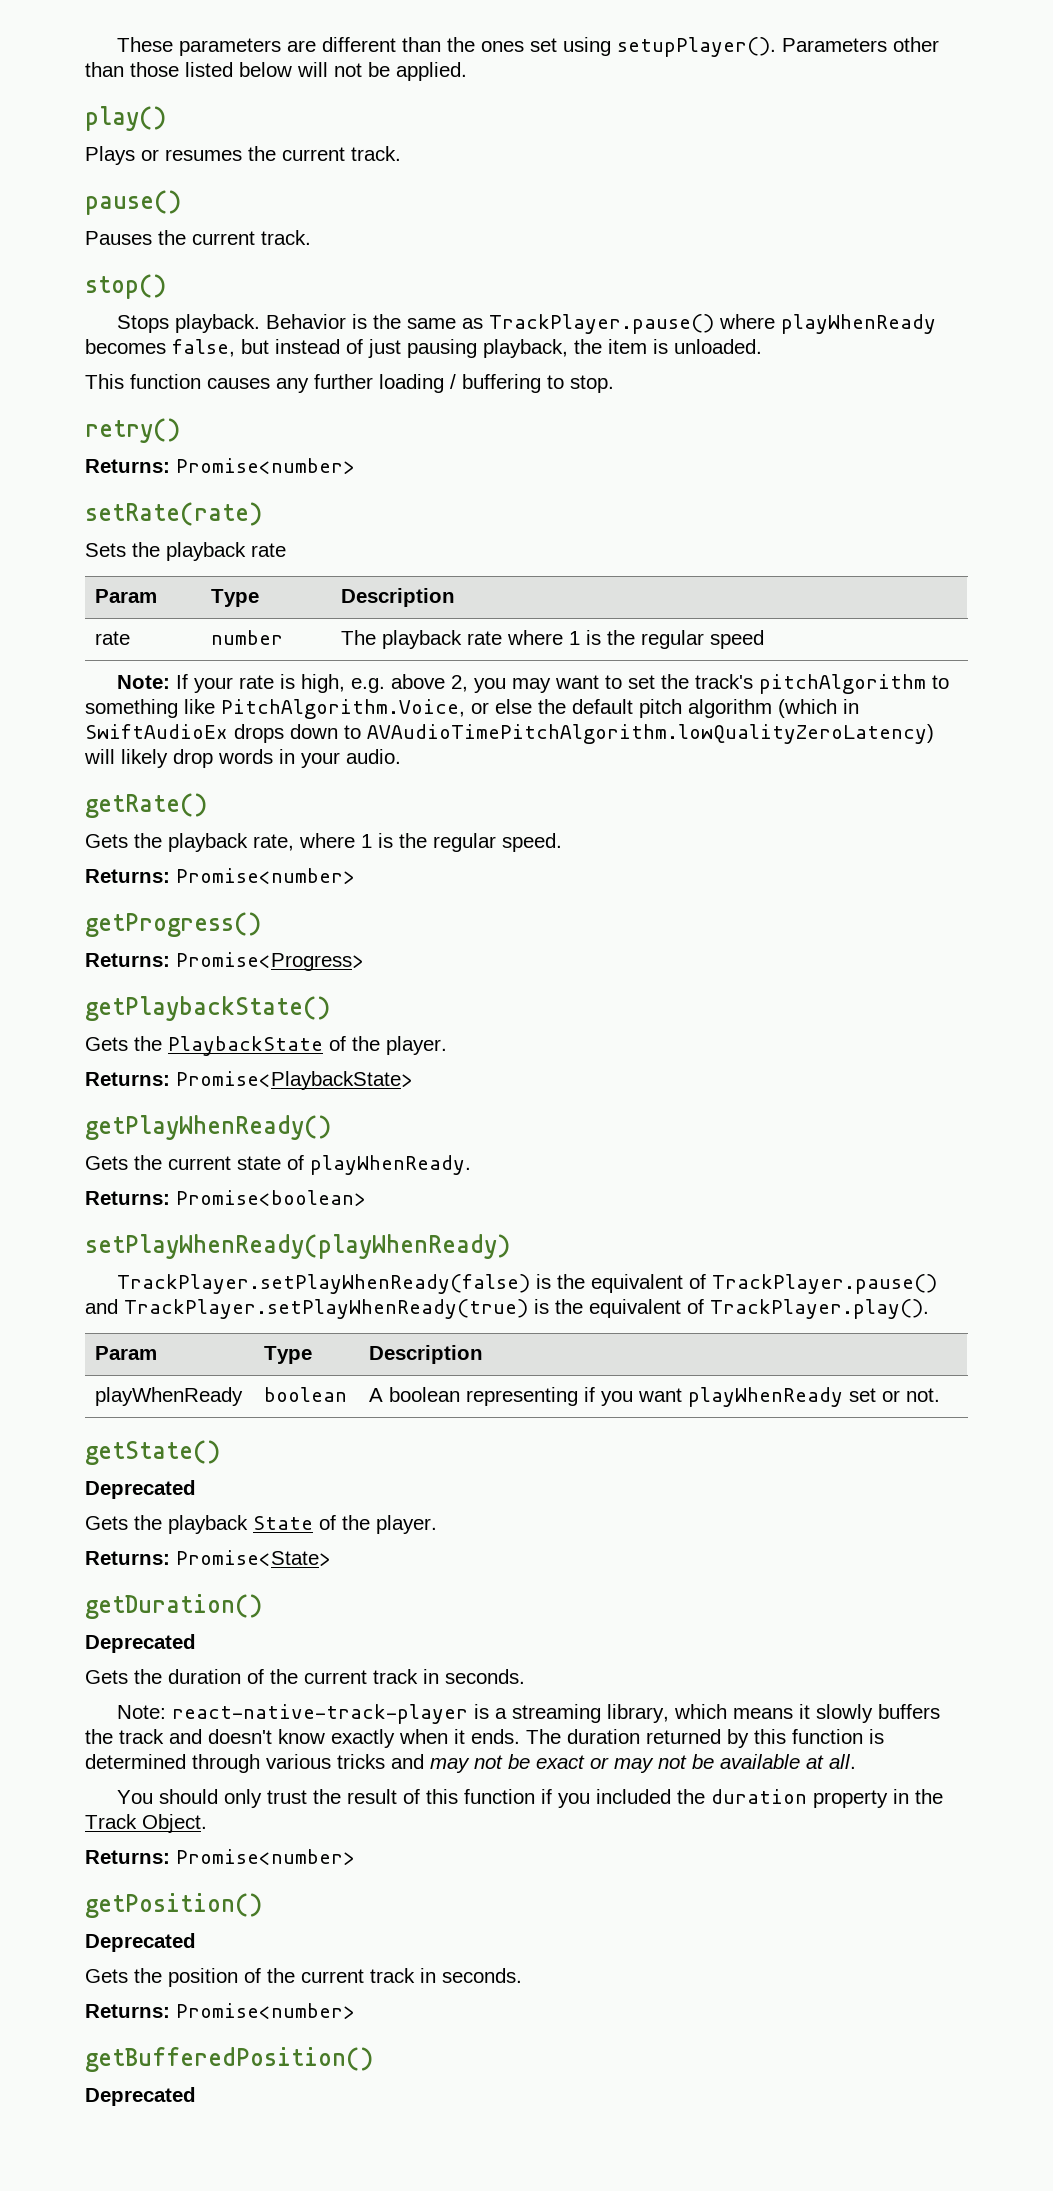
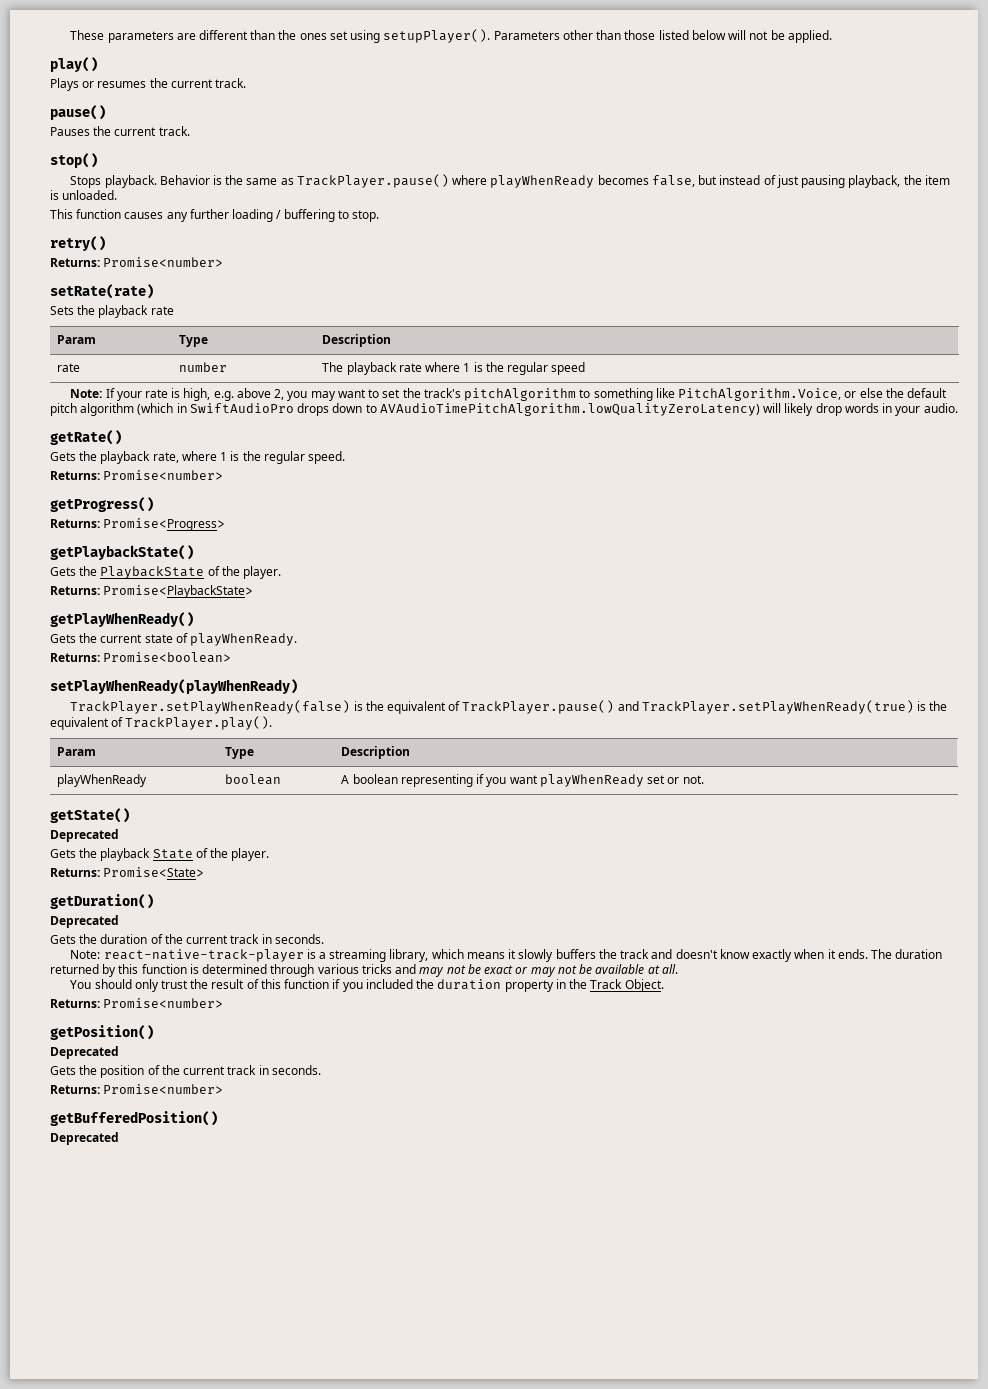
- Note: If your rate is high, e.g. above 2, you may want to set the track's pitchAlgorithm to something like PitchAlgorithm.Voice, or else the default pitch algorithm (which in SwiftAudioEx drops down to AVAudioTimePitchAlgorithm.lowQualityZeroLatency) will likely drop words in your audio.
+ Note: If your rate is high, e.g. above 2, you may want to set the track's pitchAlgorithm to something like PitchAlgorithm.Voice, or else the default pitch algorithm (which in SwiftAudioPro drops down to AVAudioTimePitchAlgorithm.lowQualityZeroLatency) will likely drop words in your audio.

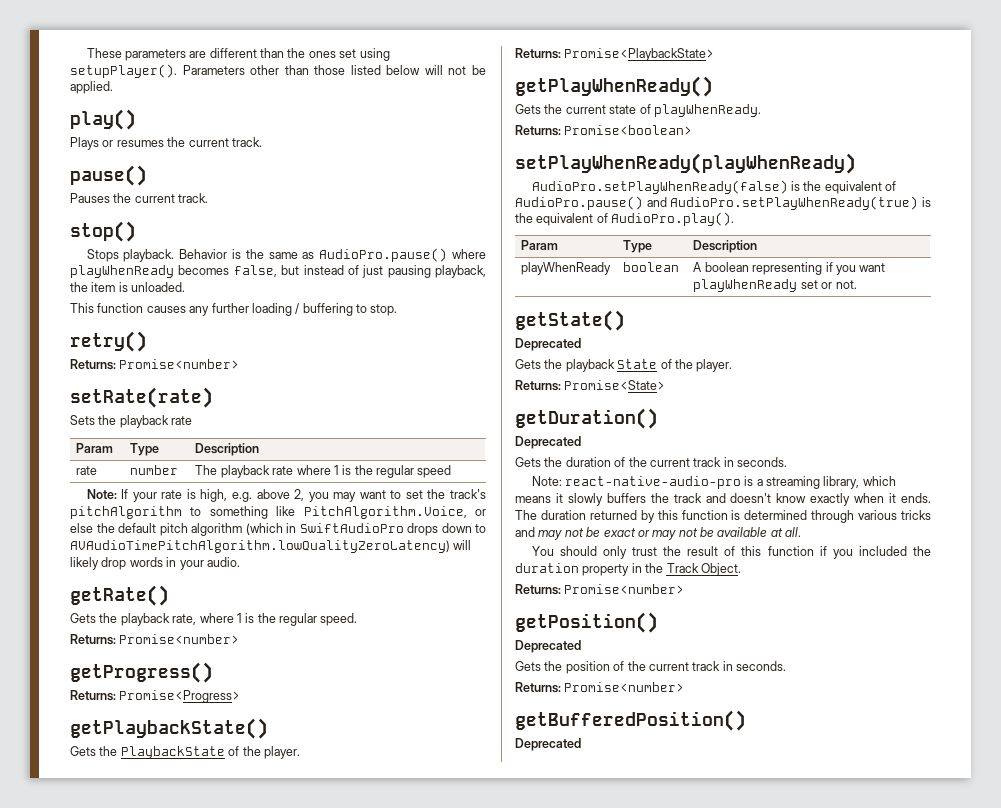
- Behavior is the same as TrackPlayer.pause() where playWhenReady becomes false, but instead of just pausing playback, the item is unloaded.
+ Behavior is the same as AudioPro.pause() where playWhenReady becomes false, but instead of just pausing playback, the item is unloaded.
- TrackPlayer.setPlayWhenReady(false) is the equivalent of TrackPlayer.pause() and TrackPlayer.setPlayWhenReady(true) is the equivalent of TrackPlayer.play().
+ AudioPro.setPlayWhenReady(false) is the equivalent of AudioPro.pause() and AudioPro.setPlayWhenReady(true) is the equivalent of AudioPro.play().
- Note: react-native-track-player is a streaming library, which means it slowly buffers the track and doesn't know exactly when it ends.
+ Note: react-native-audio-pro is a streaming library, which means it slowly buffers the track and doesn't know exactly when it ends.

